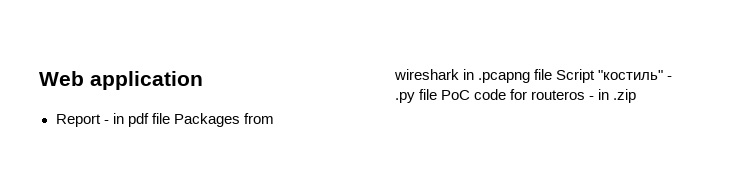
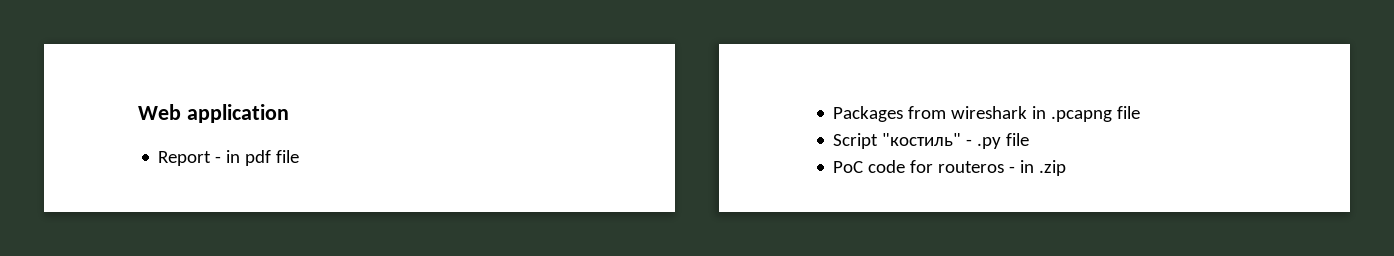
- Report - in pdf file Packages from wireshark in .pcapng file Script "костиль" - .py file PoC code for routeros - in .zip
+ Report - in pdf file
+ Packages from wireshark in .pcapng file
+ Script "костиль" - .py file
+ PoC code for routeros - in .zip

